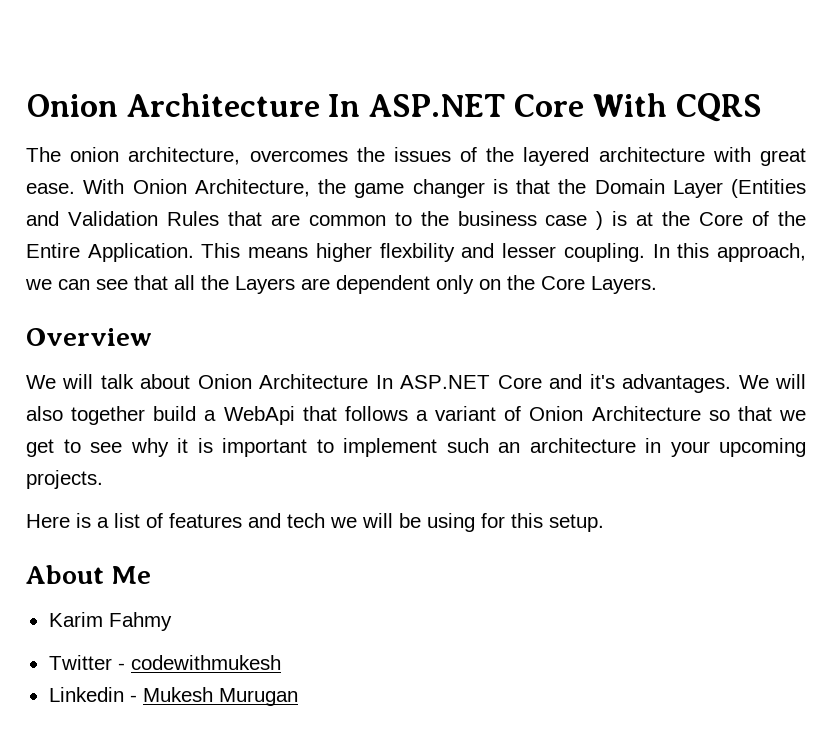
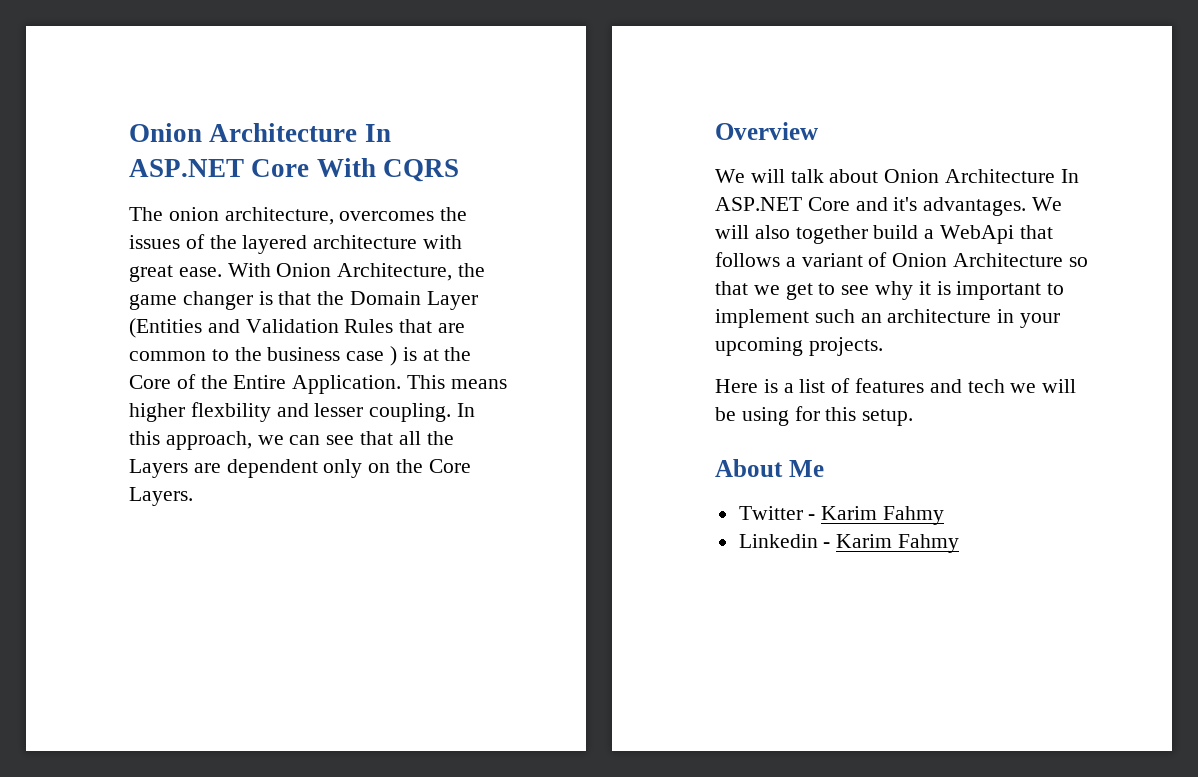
- Karim Fahmy
- Twitter - codewithmukesh
+ Twitter - Karim Fahmy
- Linkedin - Mukesh Murugan
+ Linkedin - Karim Fahmy

